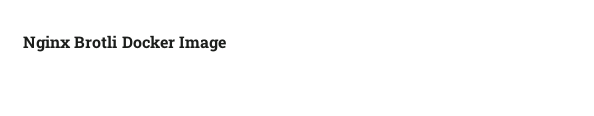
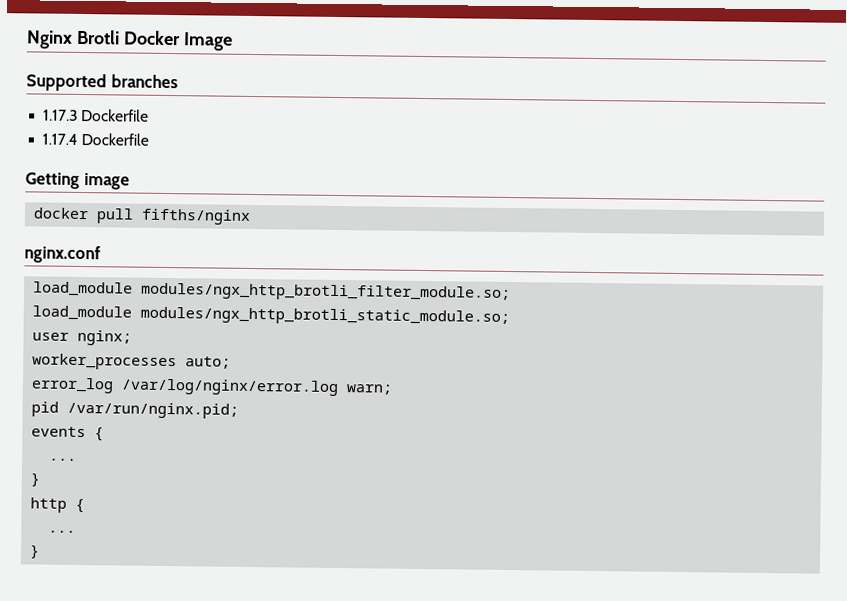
+ Supported branches
+ 1.17.3 Dockerfile
+ 1.17.4 Dockerfile
+ Getting image
+ docker pull fifths/nginx
+ nginx.conf
+ load_module modules/ngx_http_brotli_filter_module.so;
+ load_module modules/ngx_http_brotli_static_module.so;
+ user nginx;
+ worker_processes auto;
+ error_log /var/log/nginx/error.log warn;
+ pid /var/run/nginx.pid;
+ events {
+ ...
+ }
+ http {
+ ...
+ }

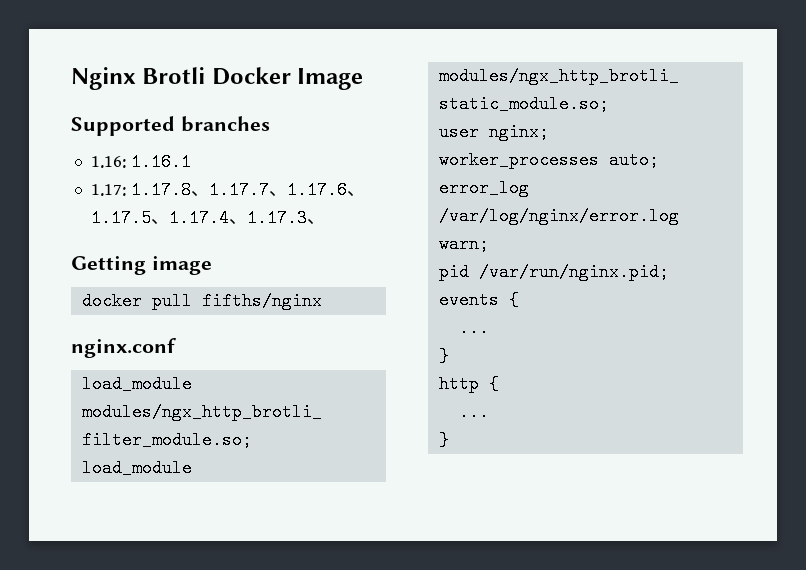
- 1.17.3 Dockerfile
- 1.17.4 Dockerfile
+ 1.16: 1.16.1
+ 1.17: 1.17.8、1.17.7、1.17.6、1.17.5、1.17.4、1.17.3、

